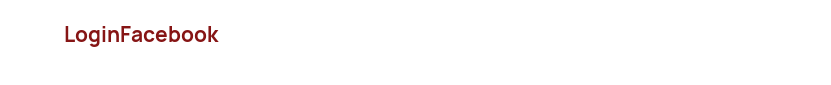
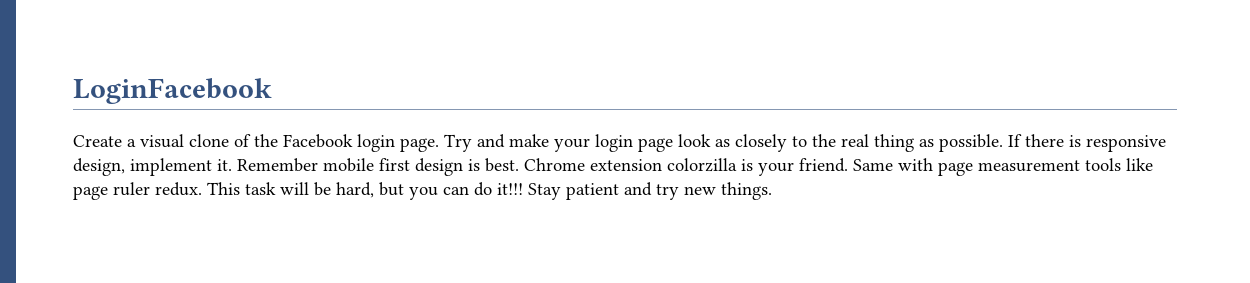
+ Create a visual clone of the Facebook login page. Try and make your login page look as closely to the real thing as possible. If there is responsive design, implement it. Remember mobile first design is best. Chrome extension colorzilla is your friend. Same with page measurement tools like page ruler redux. This task will be hard, but you can do it!!! Stay patient and try new things.

